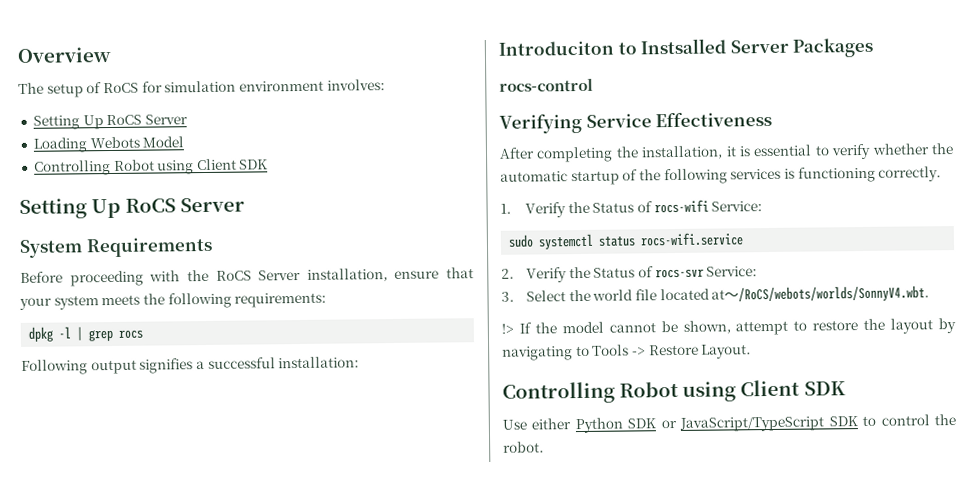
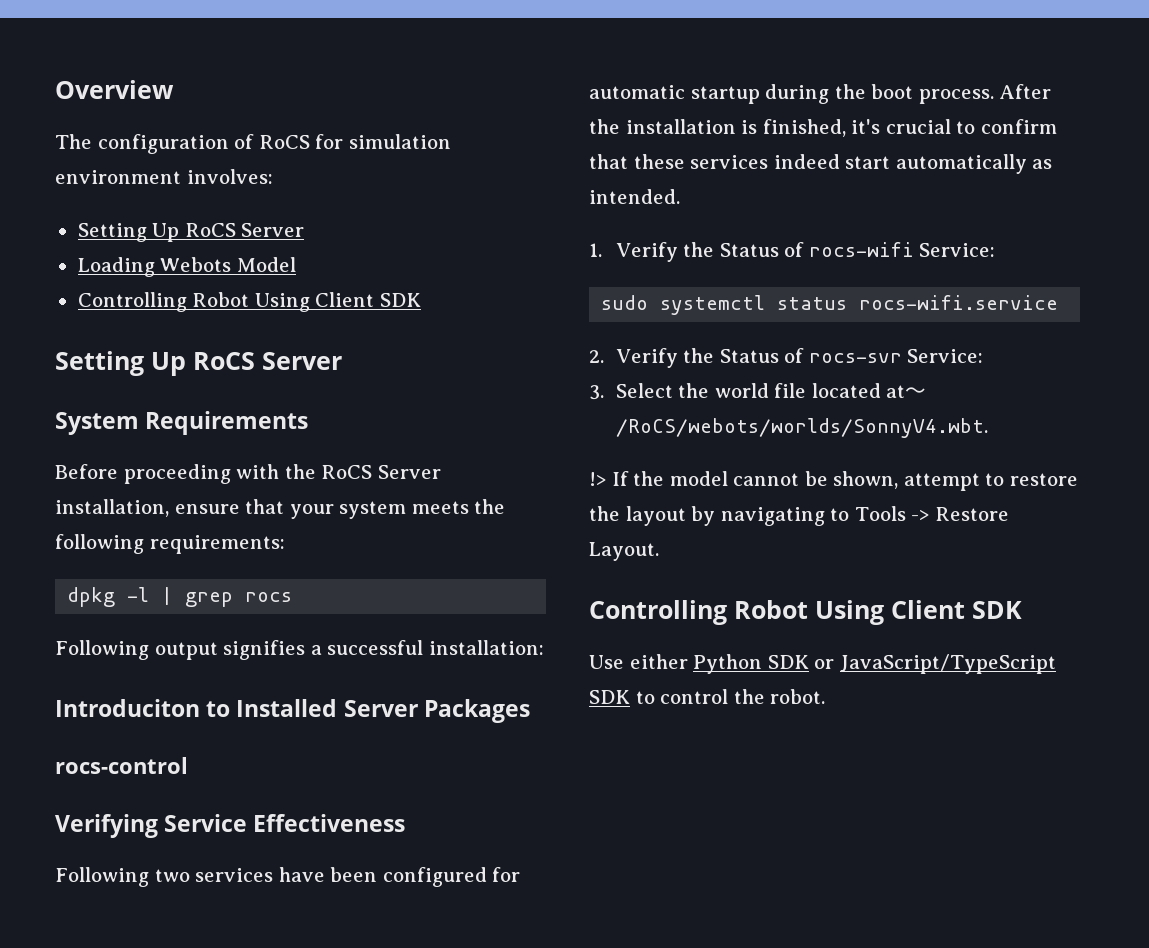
- The setup of RoCS for simulation environment involves:
+ The configuration of RoCS for simulation environment involves:
  Loading Webots Model
- Controlling Robot using Client SDK
+ Controlling Robot Using Client SDK
- Introduciton to Instsalled Server Packages
+ Introduciton to Installed Server Packages
- After completing the installation, it is essential to verify whether the automatic startup of the following services is functioning correctly.
+ Following two services have been configured for automatic startup during the boot process. After the installation is finished, it's crucial to confirm that these services indeed start automatically as intended.
  !> If the model cannot be shown, attempt to restore the layout by navigating to Tools -> Restore Layout.
- Controlling Robot using Client SDK
+ Controlling Robot Using Client SDK

